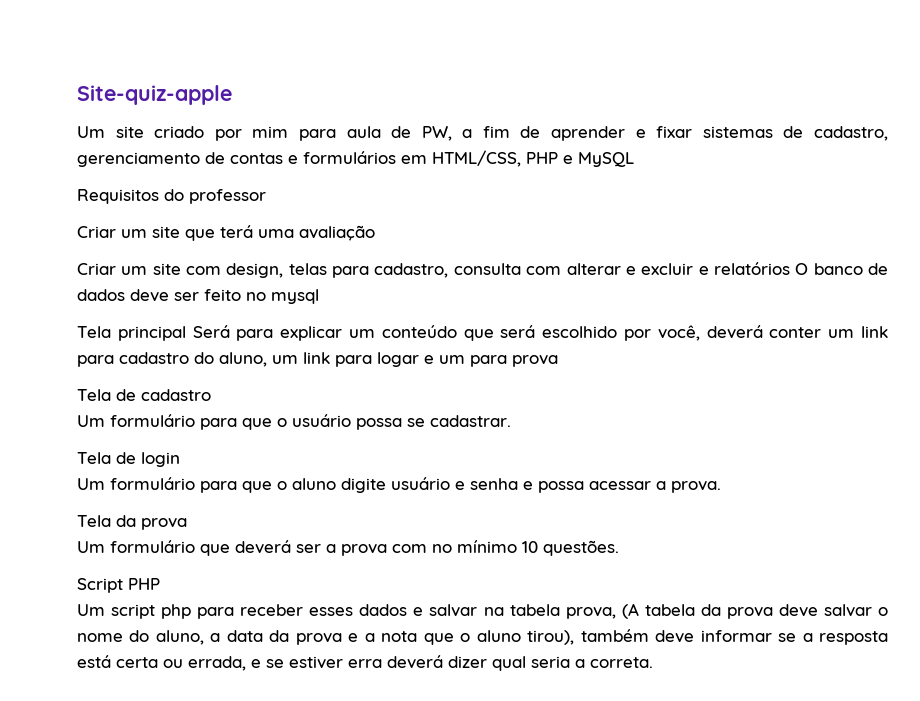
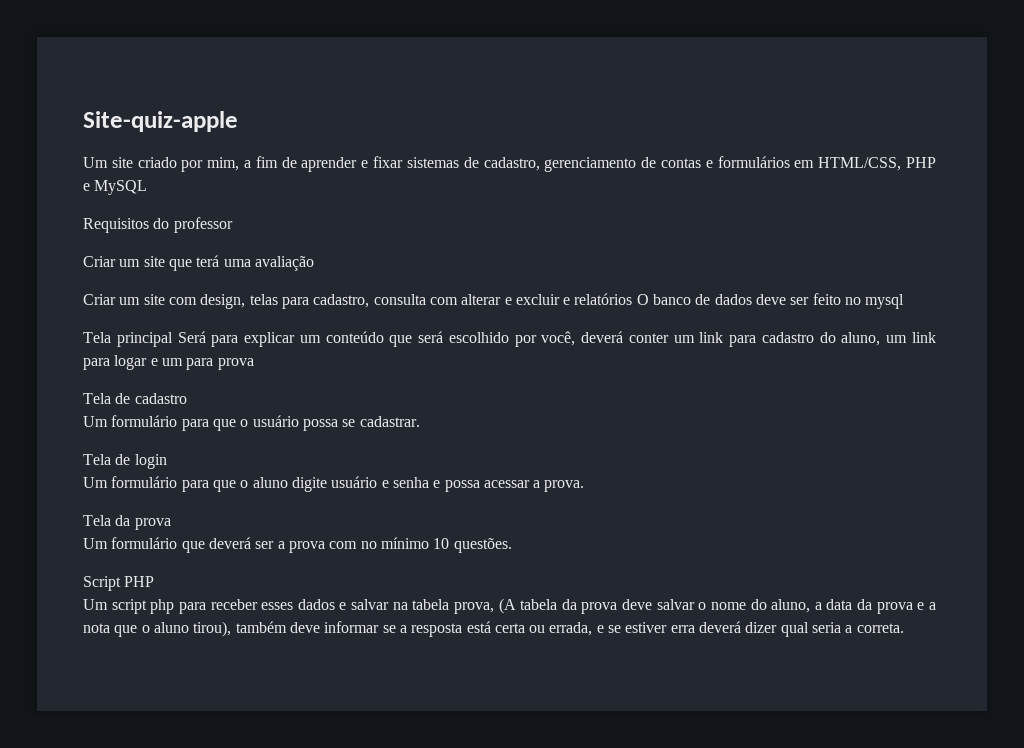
- Um site criado por mim para aula de PW, a fim de aprender e fixar sistemas de cadastro, gerenciamento de contas e formulários em HTML/CSS, PHP e MySQL
+ Um site criado por mim, a fim de aprender e fixar sistemas de cadastro, gerenciamento de contas e formulários em HTML/CSS, PHP e MySQL

